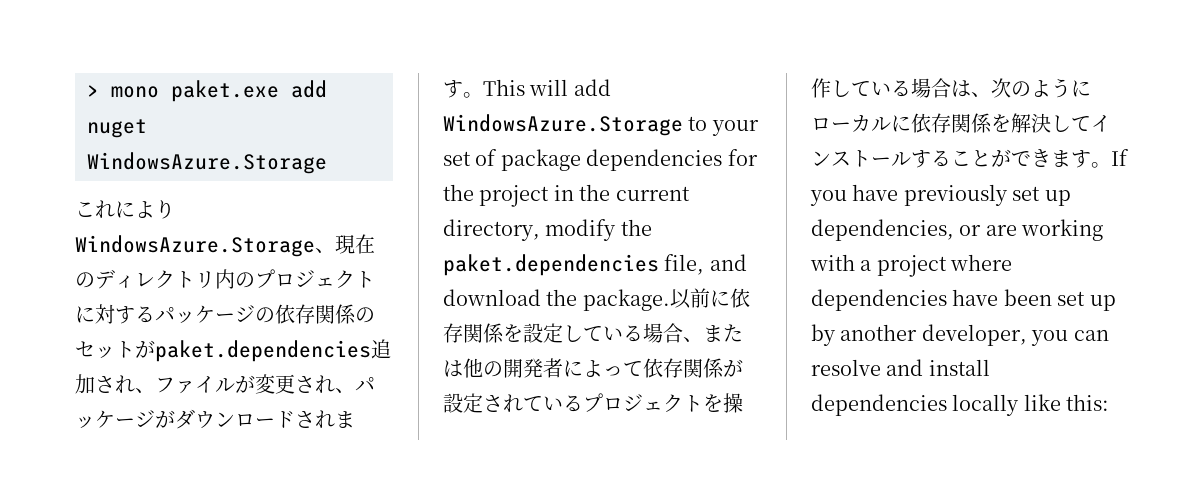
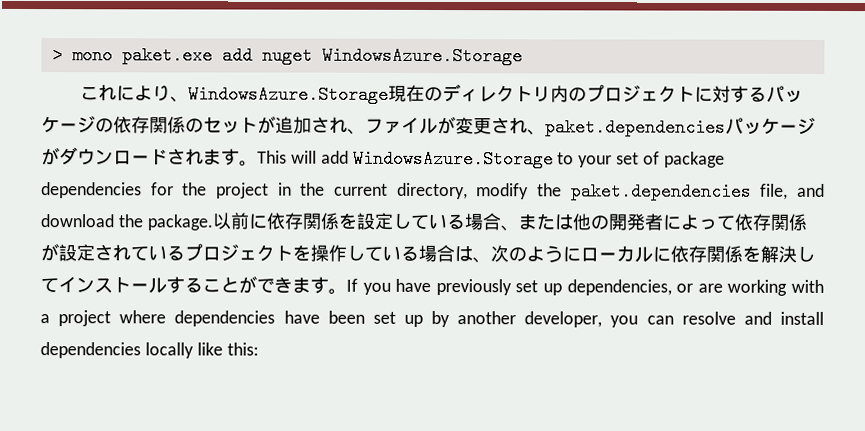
- これによりWindowsAzure.Storage、現在のディレクトリ内のプロジェクトに対するパッケージの依存関係のセットがpaket.dependencies追加され、ファイルが変更され、パッケージがダウンロードされます。
+ これにより、WindowsAzure.Storage現在のディレクトリ内のプロジェクトに対するパッケージの依存関係のセットが追加され、ファイルが変更され、paket.dependenciesパッケージがダウンロードされます。

